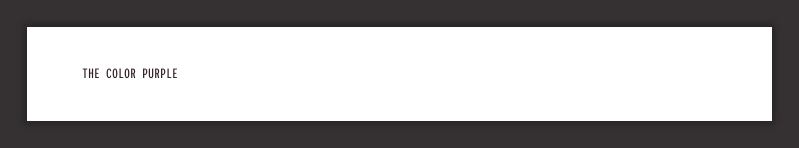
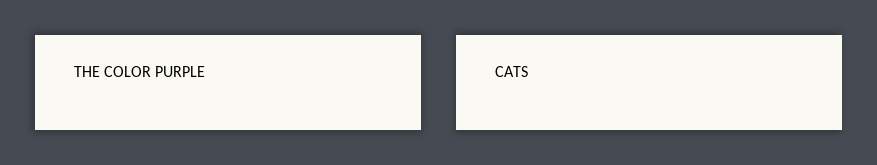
+ CATS

